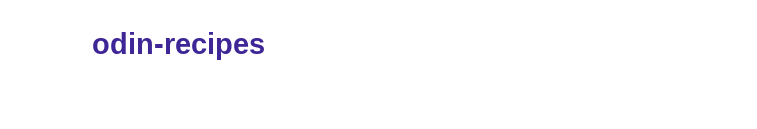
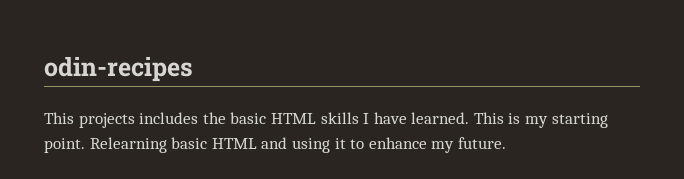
+ This projects includes the basic HTML skills I have learned. This is my starting point. Relearning basic HTML and using it to enhance my future.

